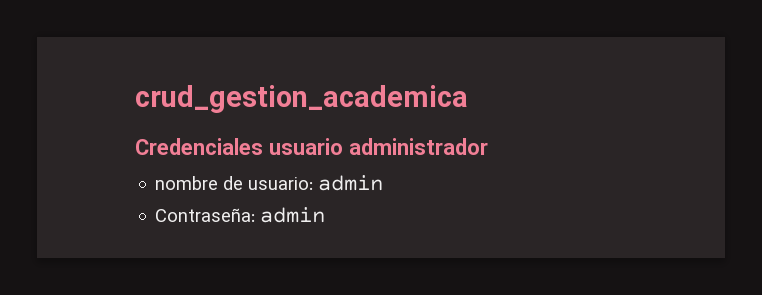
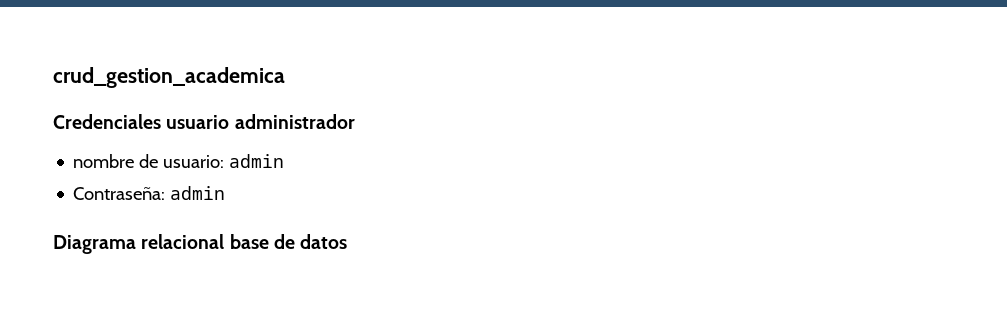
+ Diagrama relacional base de datos

